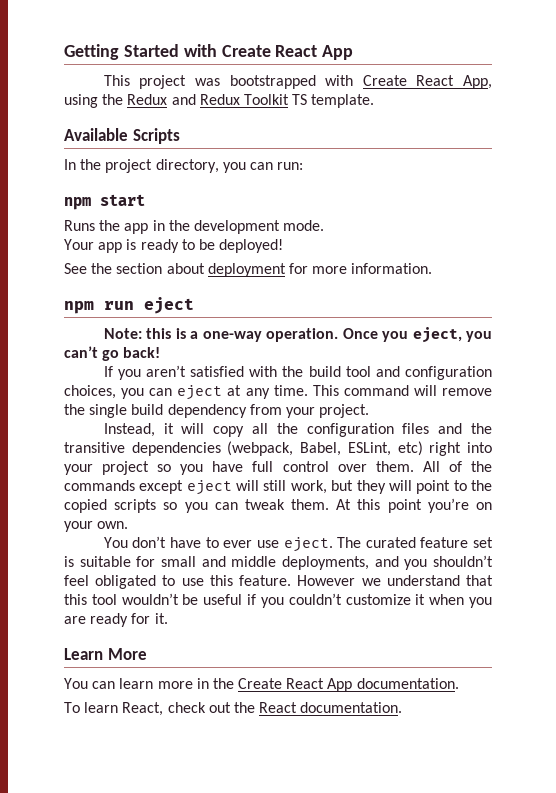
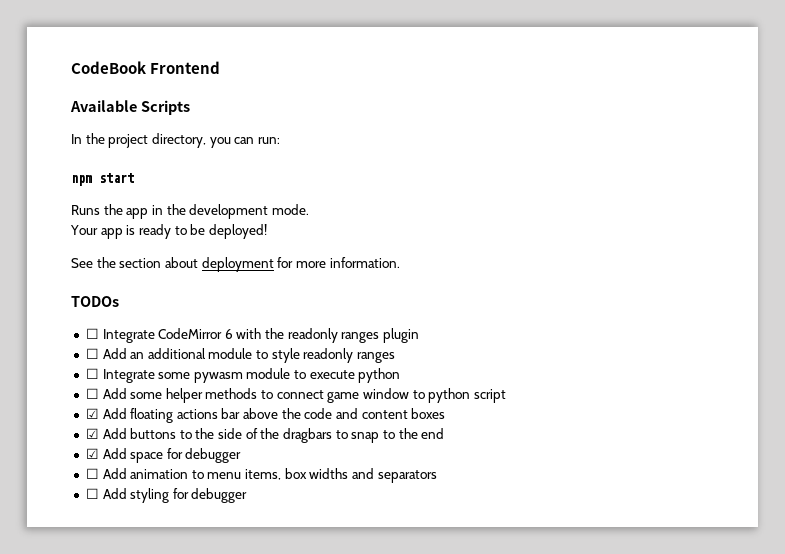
- Getting Started with Create React App
- This project was bootstrapped with Create React App, using the Redux and Redux Toolkit TS template.
+ CodeBook Frontend
- npm run eject
- Note: this is a one-way operation. Once you eject, you can’t go back!
- If you aren’t satisfied with the build tool and configuration choices, you can eject at any time. This command will remove the single build dependency from your project.
- Instead, it will copy all the configuration files and the transitive dependencies (webpack, Babel, ESLint, etc) right into your project so you have full control over them. All of the commands except eject will still work, but they will point to the copied scripts so you can tweak them. At this point you’re on your own.
- You don’t have to ever use eject. The curated feature set is suitable for small and middle deployments, and you shouldn’t feel obligated to use this feature. However we understand that this tool wouldn’t be useful if you couldn’t customize it when you are ready for it.
- Learn More
- You can learn more in the Create React App documentation.
- To learn React, check out the React documentation.
+ TODOs
+ ☐ Integrate CodeMirror 6 with the readonly ranges plugin
+ ☐ Add an additional module to style readonly ranges
+ ☐ Integrate some pywasm module to execute python
+ ☐ Add some helper methods to connect game window to python script
+ ☑ Add floating actions bar above the code and content boxes
+ ☑ Add buttons to the side of the dragbars to snap to the end
+ ☑ Add space for debugger
+ ☐ Add animation to menu items, box widths and separators
+ ☐ Add styling for debugger

